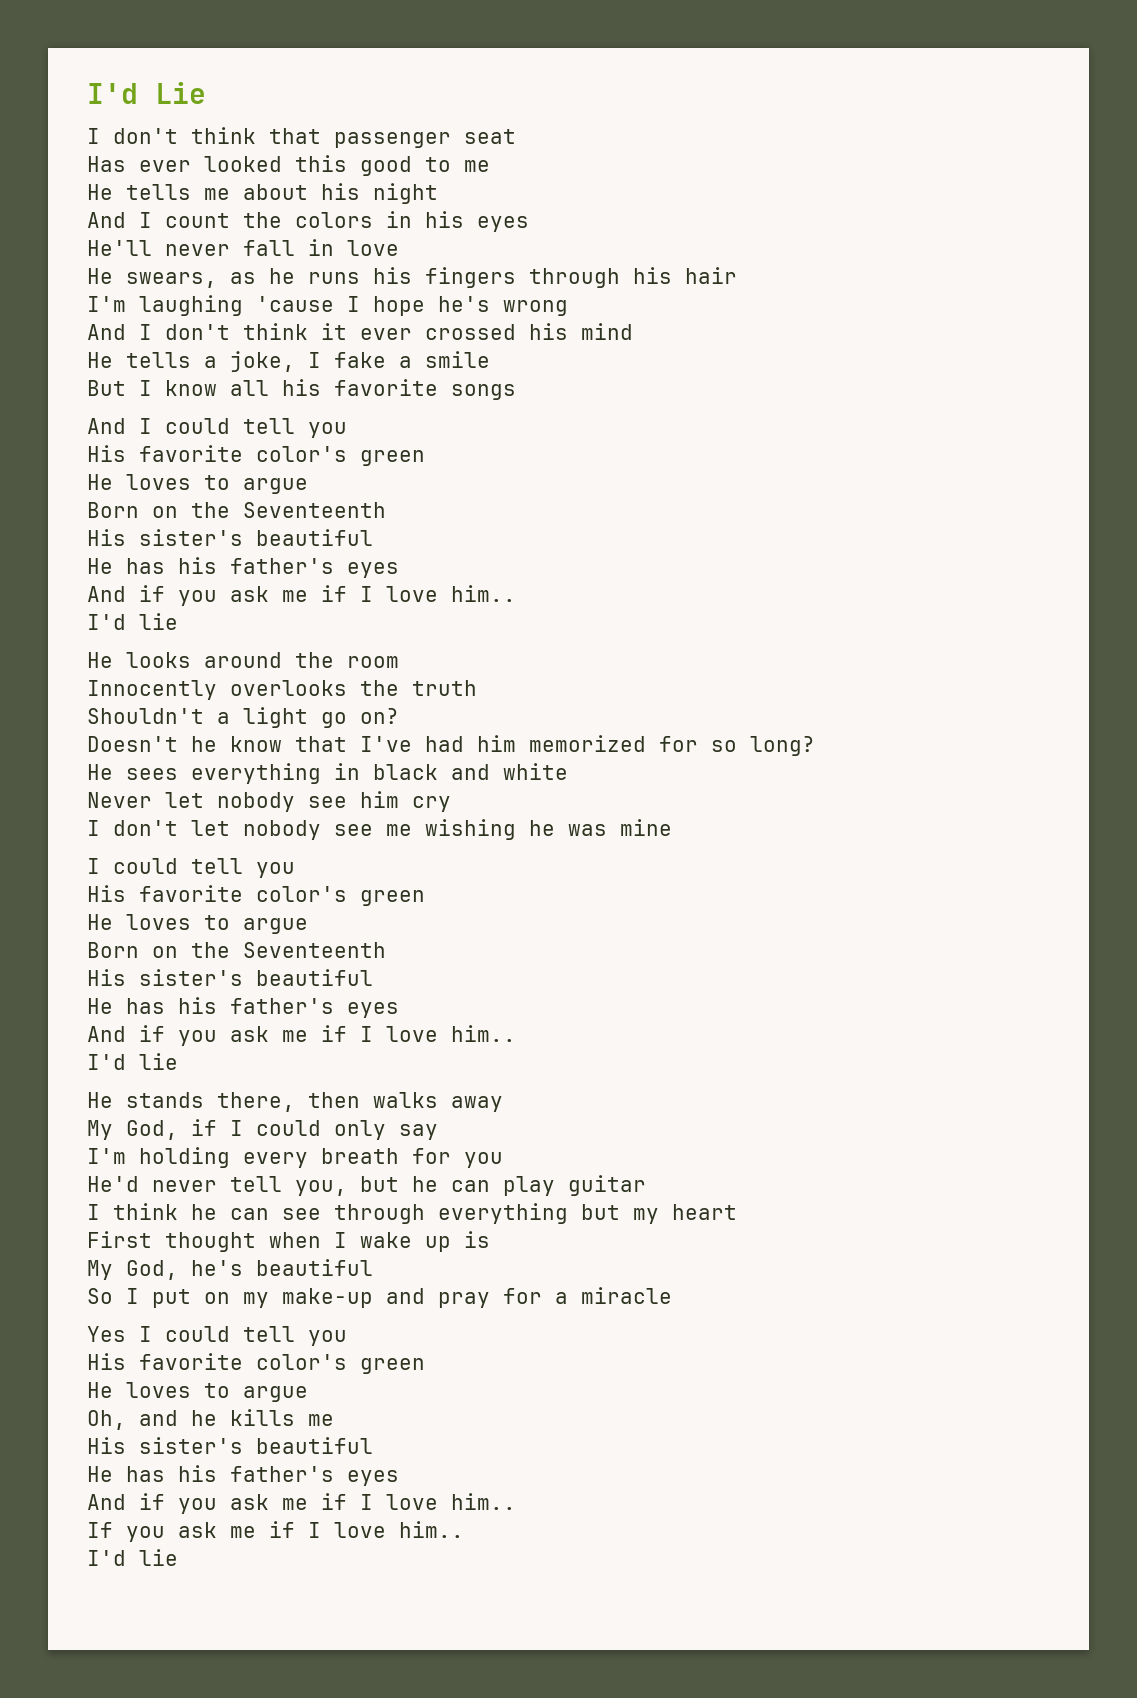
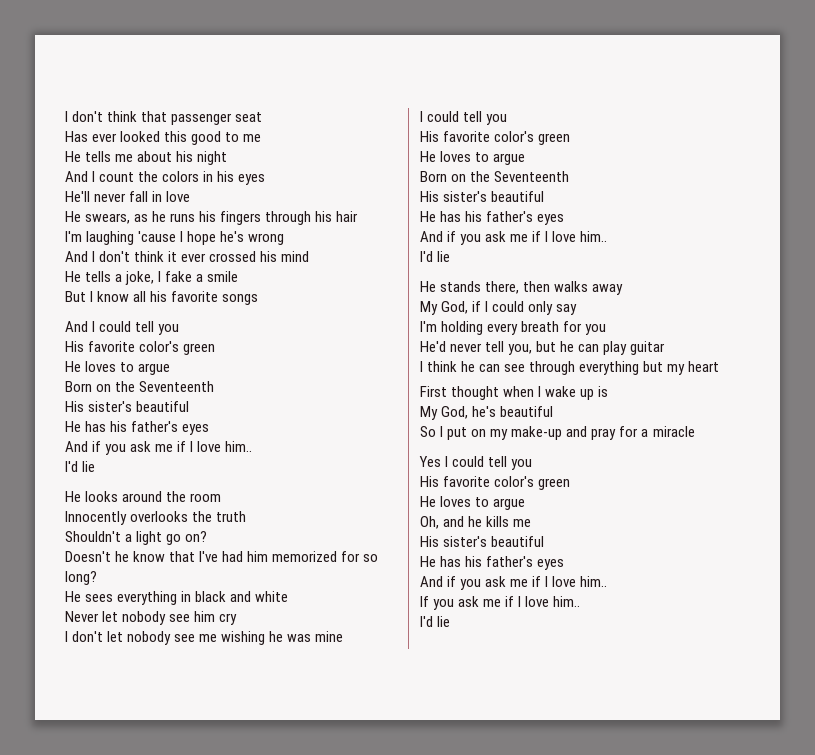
- I'd Lie

